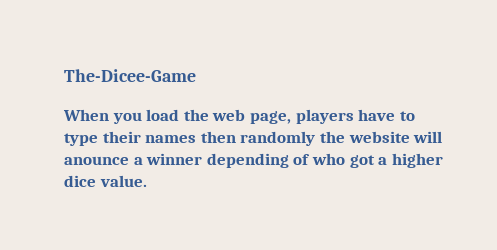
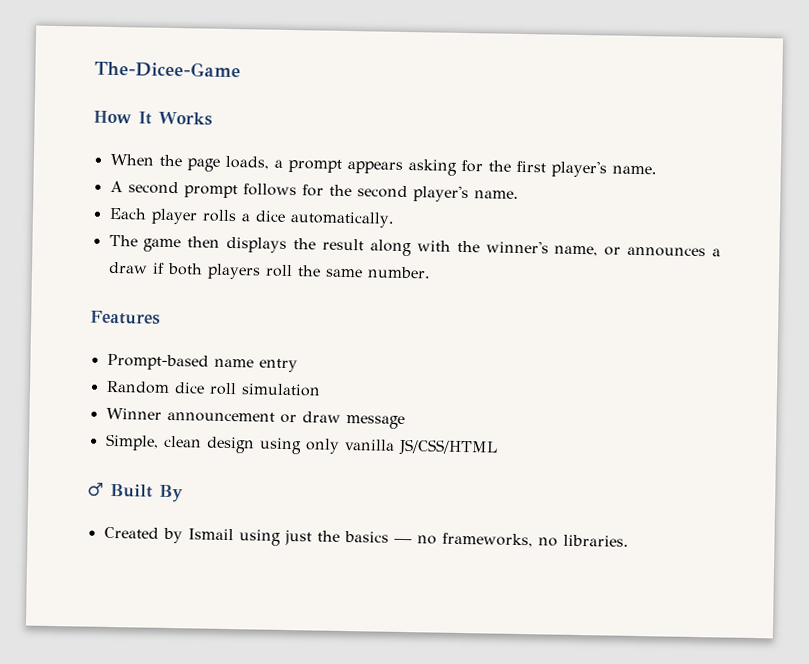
- When you load the web page, players have to type their names then randomly the website will anounce a winner depending of who got a higher dice value.
+ How It Works
+ When the page loads, a prompt appears asking for the first player's name.
+ A second prompt follows for the second player's name.
+ Each player rolls a dice automatically.
+ The game then displays the result along with the winner's name, or announces a draw if both players roll the same number.
+ Features
+ Prompt-based name entry
+ Random dice roll simulation
+ Winner announcement or draw message
+ Simple, clean design using only vanilla JS/CSS/HTML
+ ♂ Built By
+ Created by Ismail using just the basics — no frameworks, no libraries.

